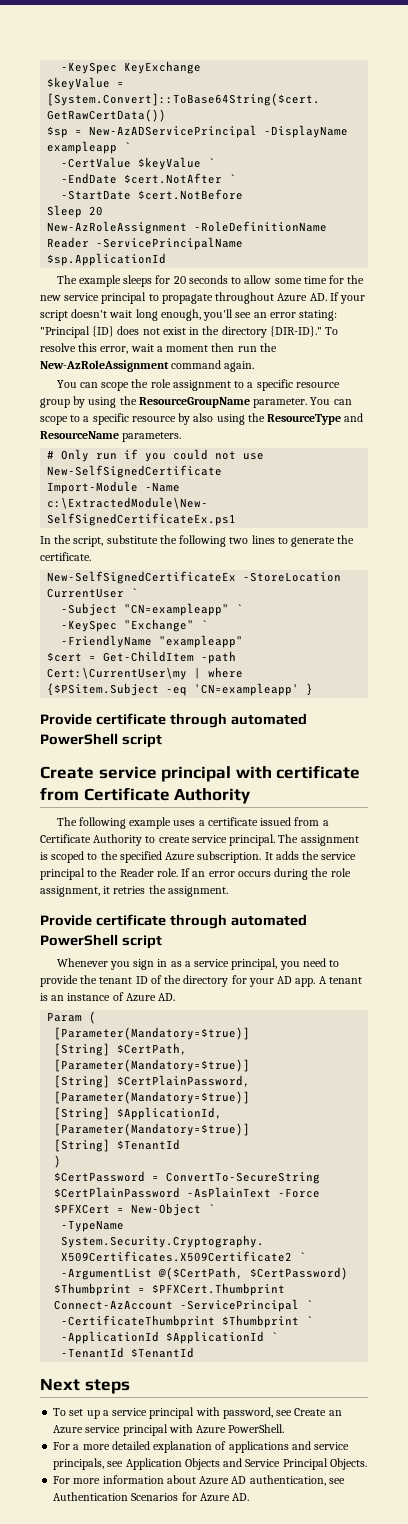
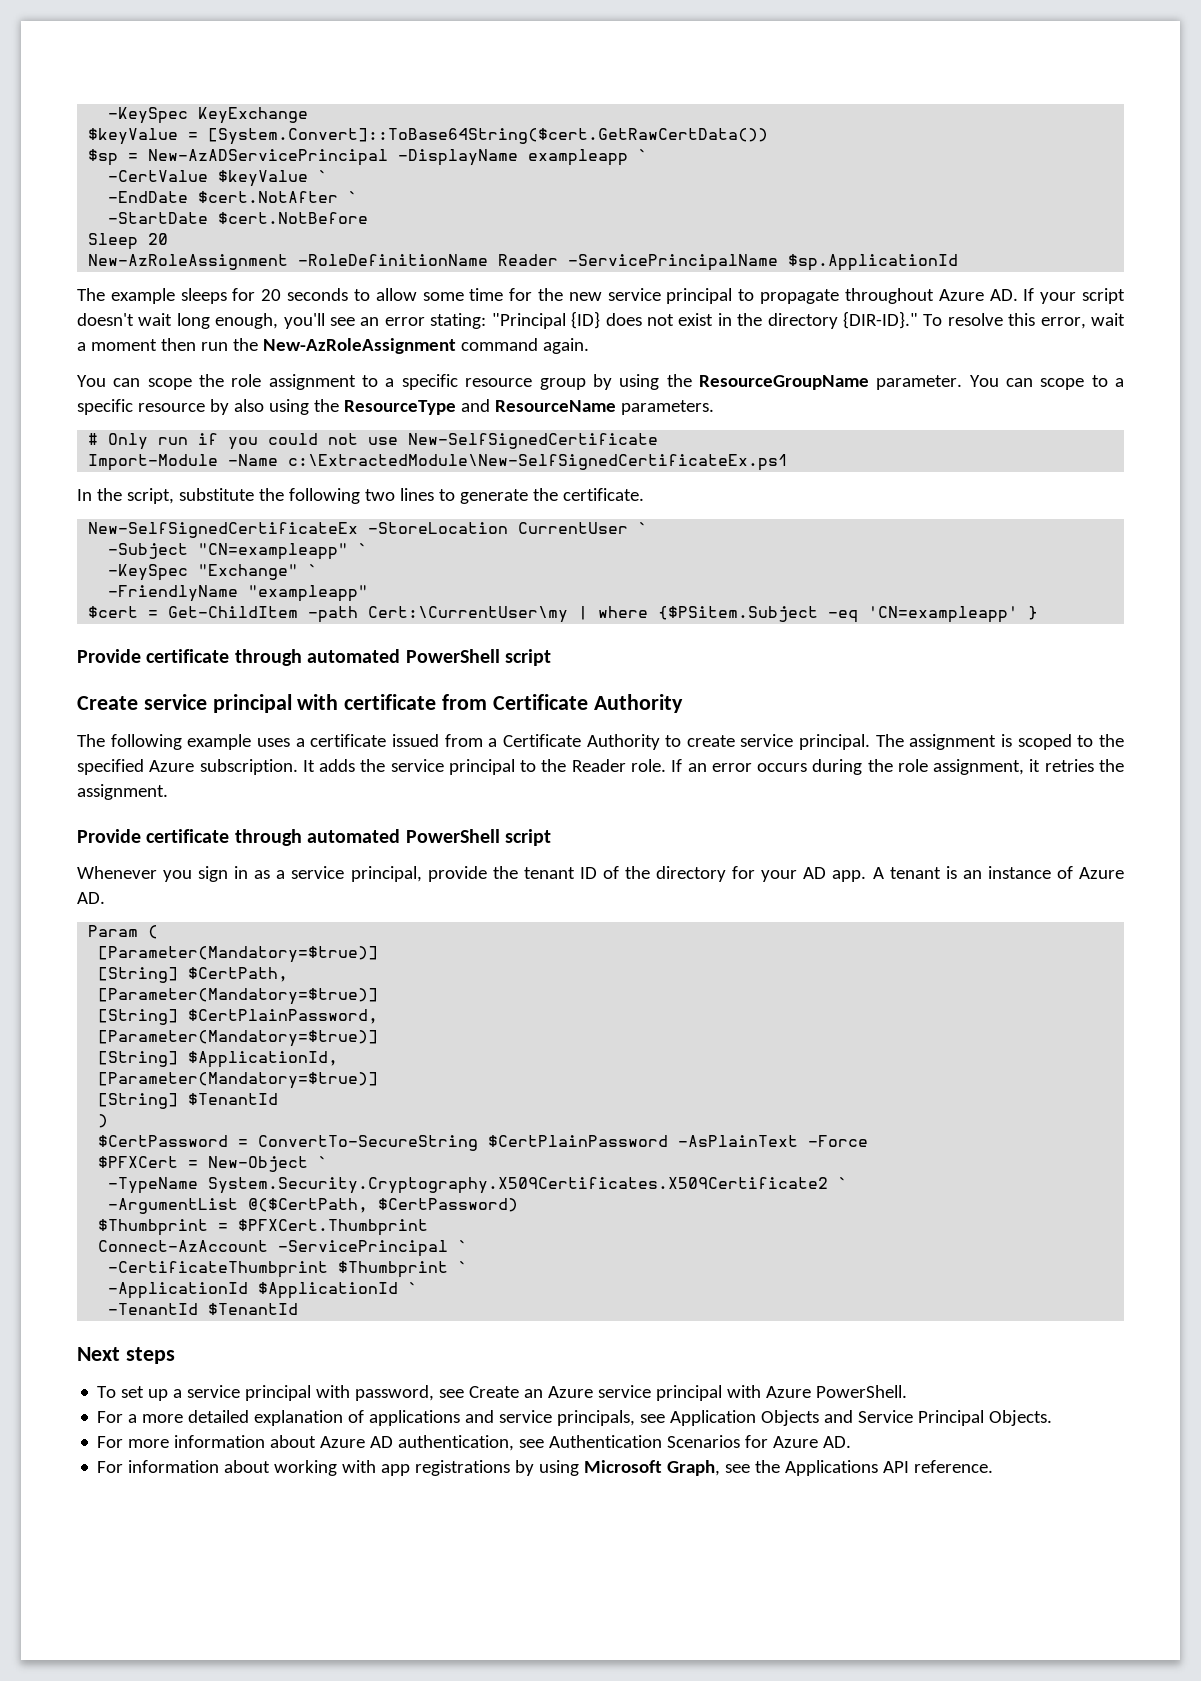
- Whenever you sign in as a service principal, you need to provide the tenant ID of the directory for your AD app.
+ Whenever you sign in as a service principal, provide the tenant ID of the directory for your AD app.
+ For information about working with app registrations by using Microsoft Graph, see the Applications API reference.

